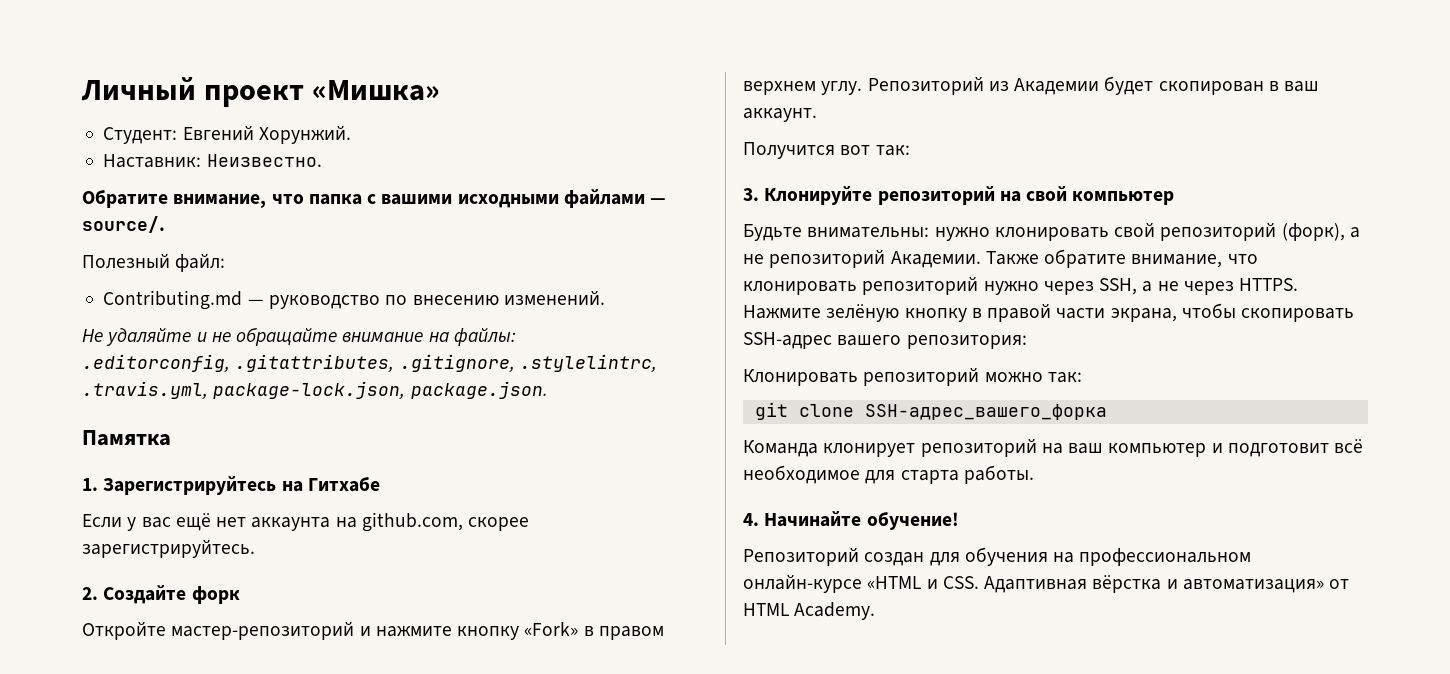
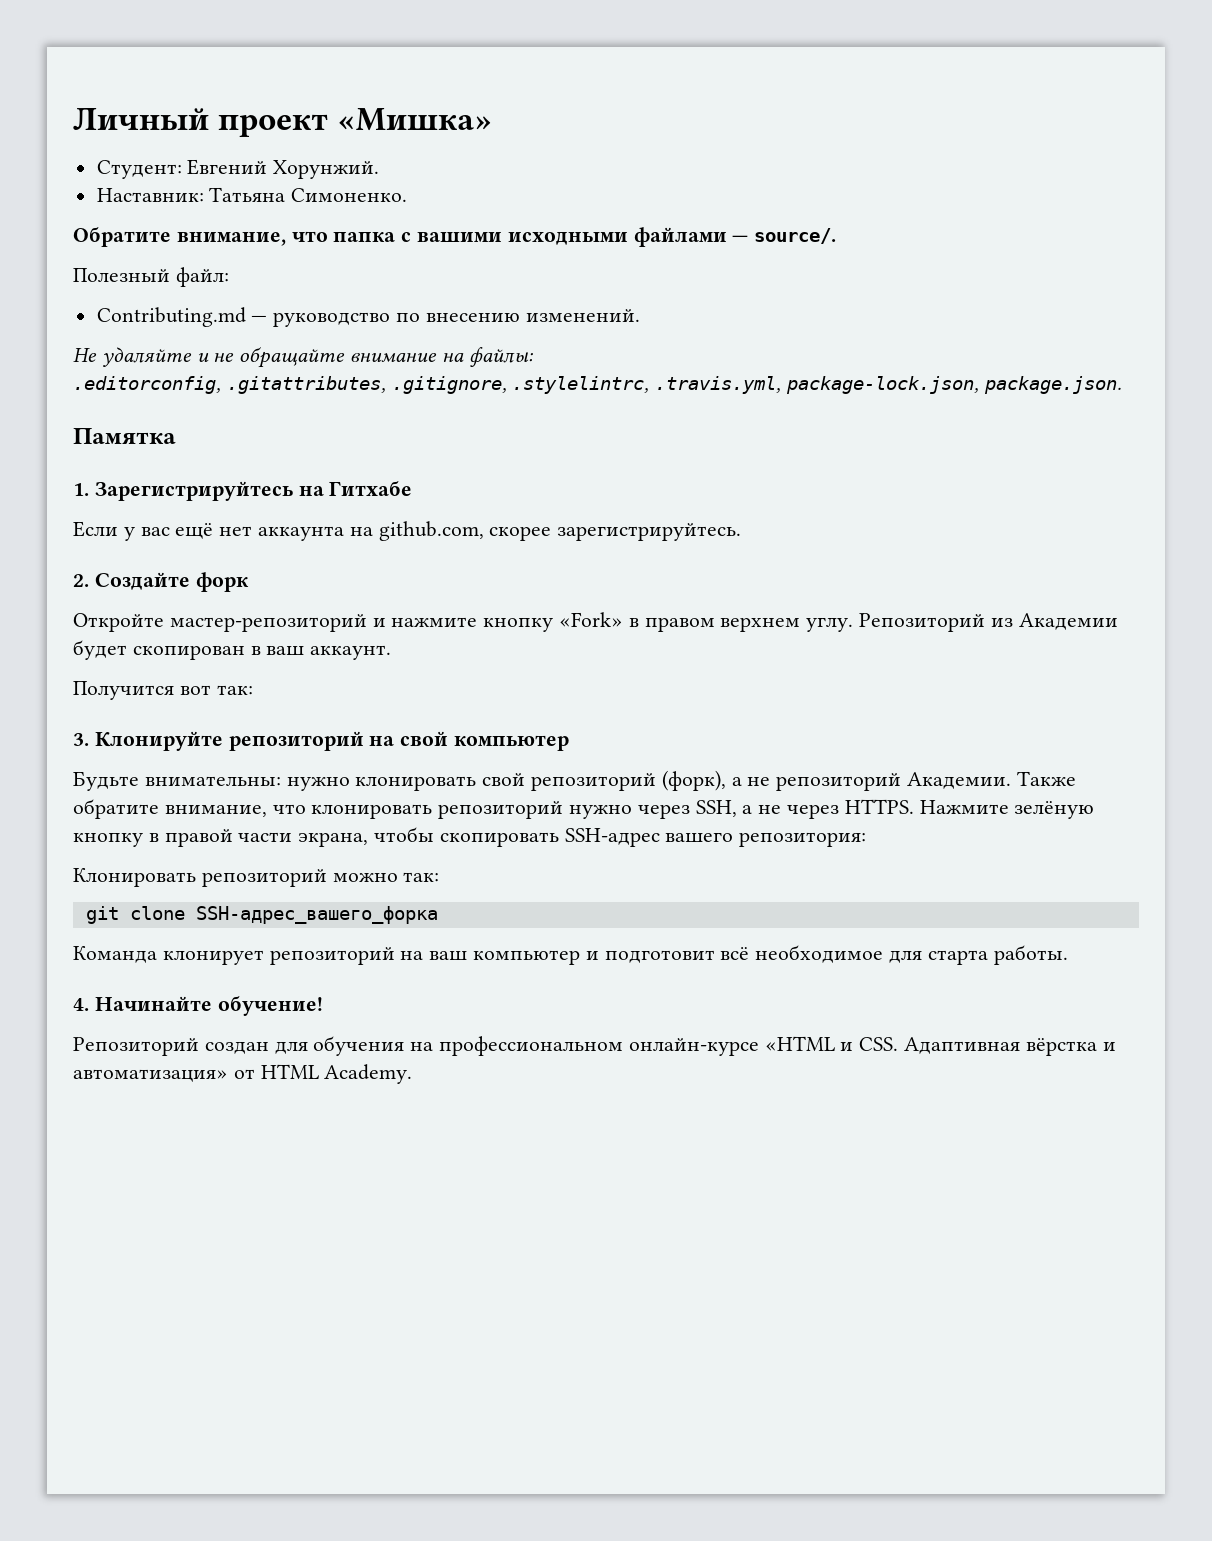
- Наставник: Неизвестно.
+ Наставник: Татьяна Симоненко.

